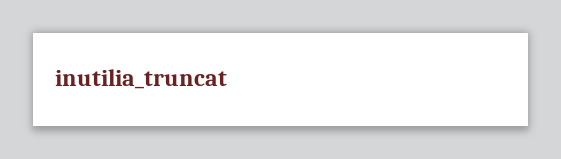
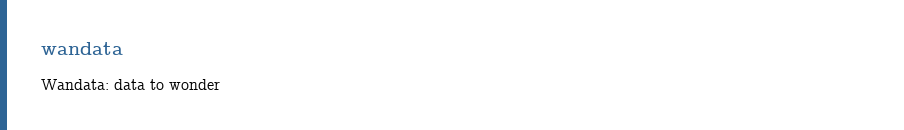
- inutilia_truncat
+ wandata
+ Wandata: data to wonder

